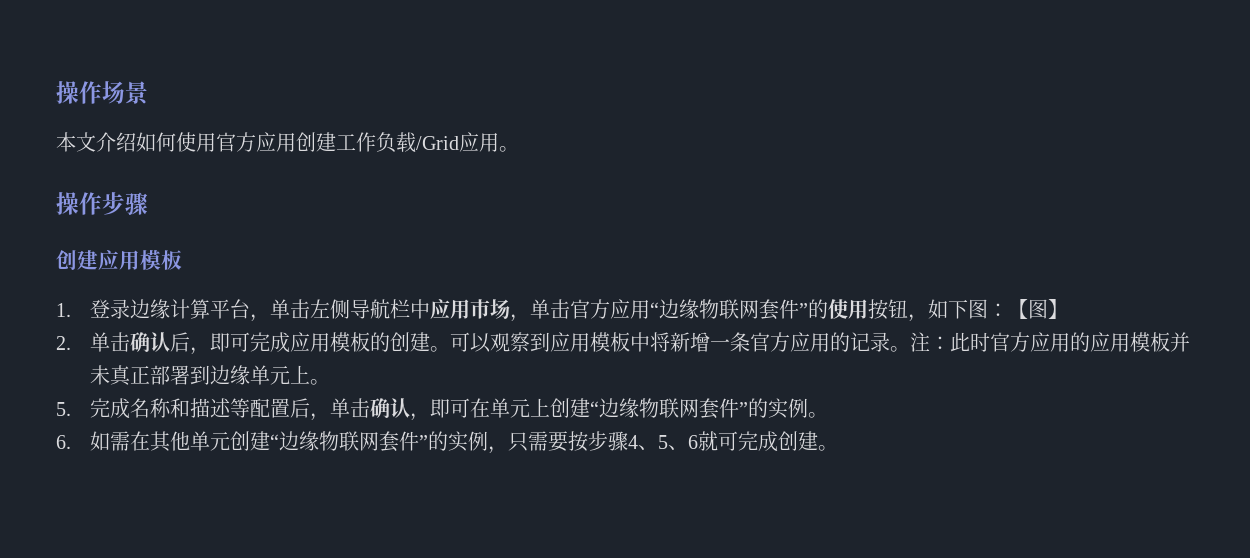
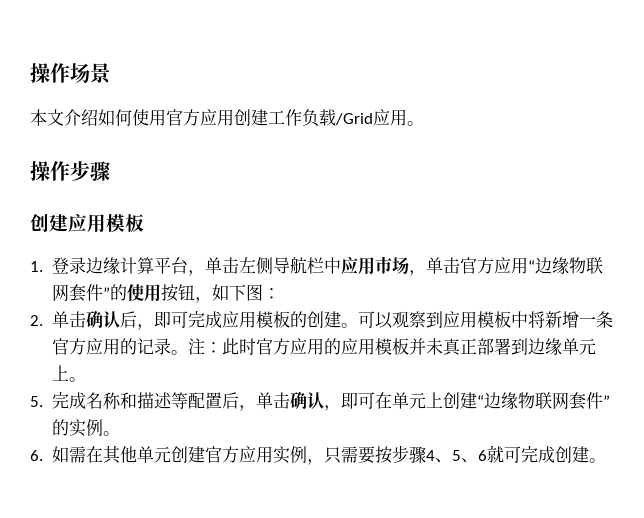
- 1.登录边缘计算平台，单击左侧导航栏中应用市场，单击官方应用“边缘物联网套件”的使用按钮，如下图：【图】
+ 1.登录边缘计算平台，单击左侧导航栏中应用市场，单击官方应用“边缘物联网套件”的使用按钮，如下图：
- 6.如需在其他单元创建“边缘物联网套件”的实例，只需要按步骤4、5、6就可完成创建。
+ 6.如需在其他单元创建官方应用实例，只需要按步骤4、5、6就可完成创建。

